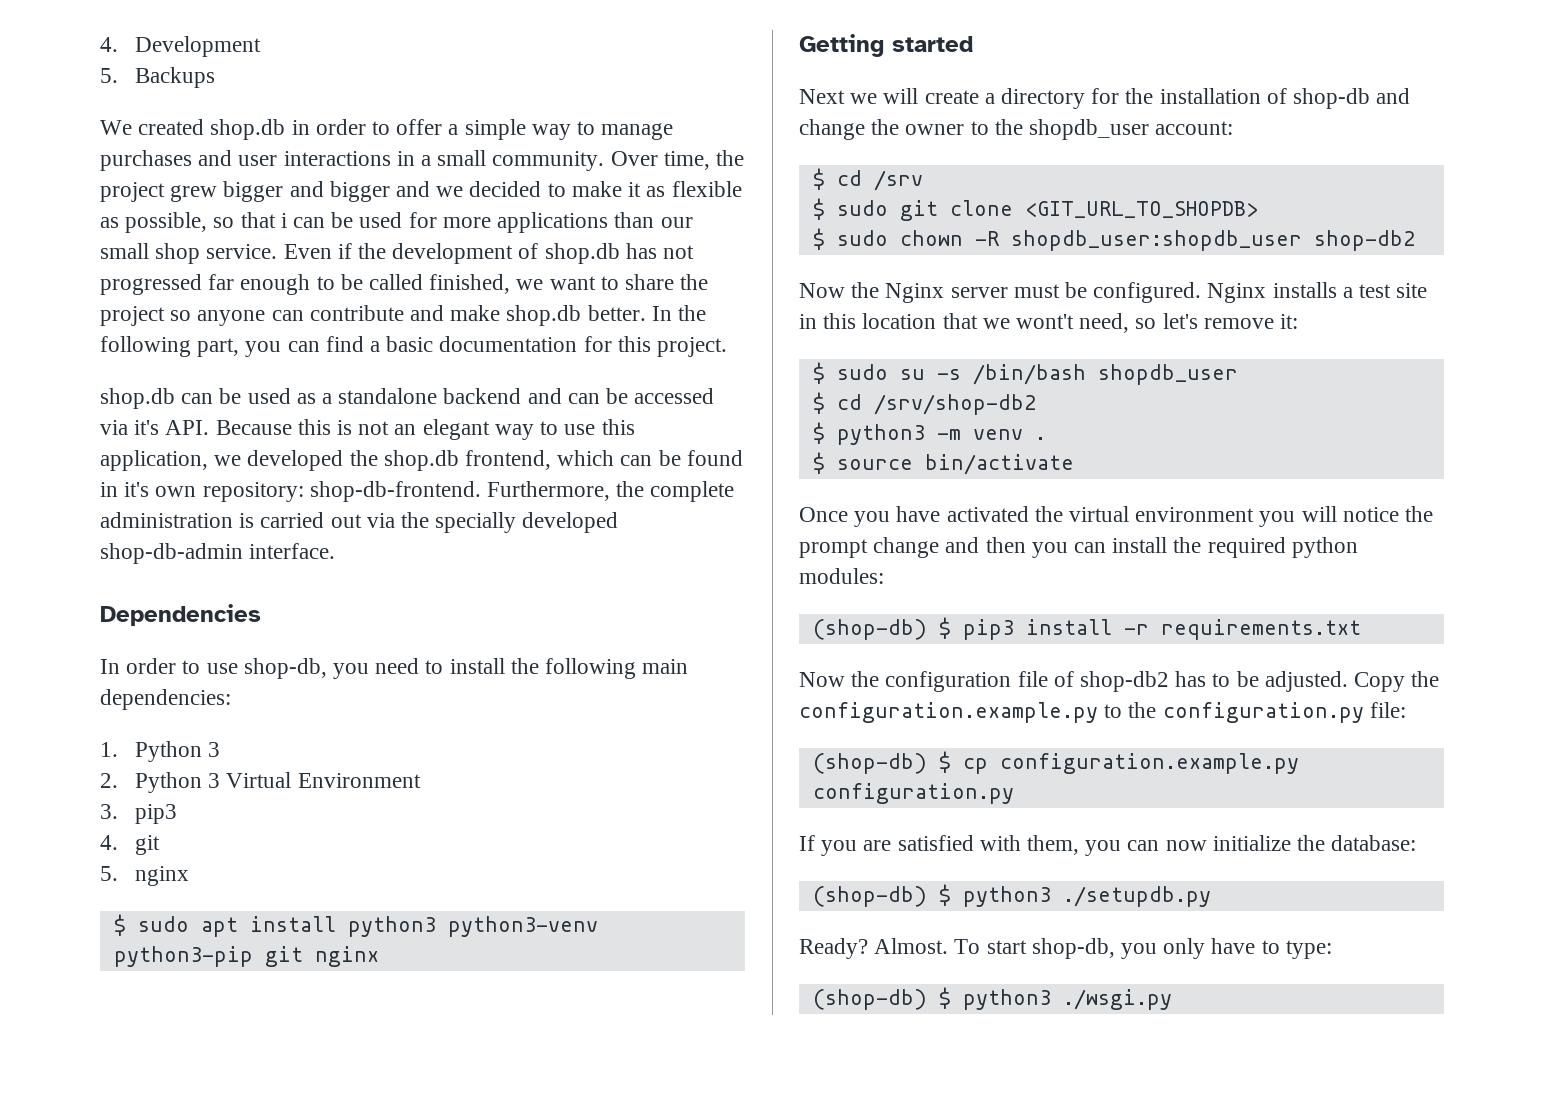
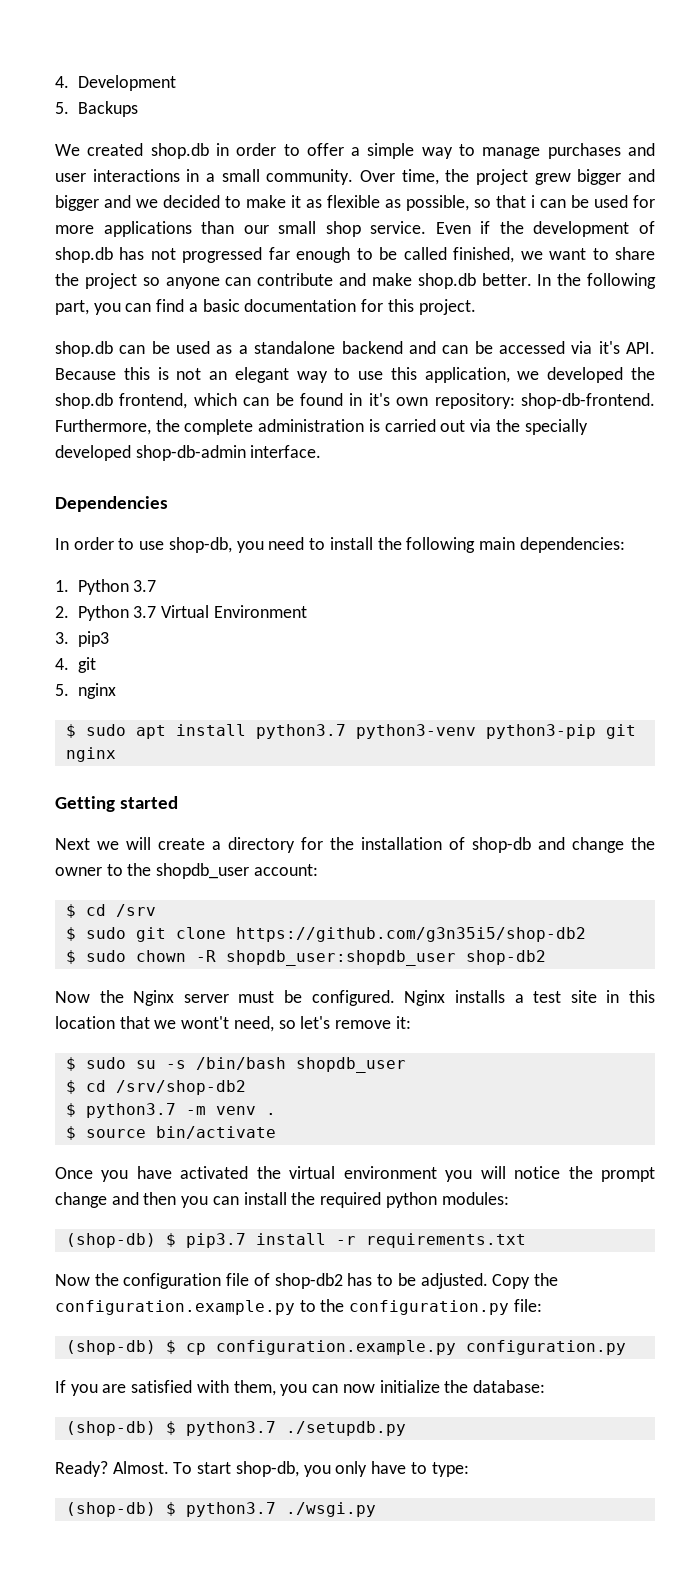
- 1. Python 3
+ 1. Python 3.7
- 2. Python 3 Virtual Environment
+ 2. Python 3.7 Virtual Environment
- $ sudo apt install python3 python3-venv python3-pip git nginx
+ $ sudo apt install python3.7 python3-venv python3-pip git nginx
- $ sudo git clone <GIT_URL_TO_SHOPDB>
+ $ sudo git clone https://github.com/g3n35i5/shop-db2
- $ python3 -m venv .
+ $ python3.7 -m venv .
- (shop-db) $ pip3 install -r requirements.txt
+ (shop-db) $ pip3.7 install -r requirements.txt
- (shop-db) $ python3 ./setupdb.py
+ (shop-db) $ python3.7 ./setupdb.py
- (shop-db) $ python3 ./wsgi.py
+ (shop-db) $ python3.7 ./wsgi.py

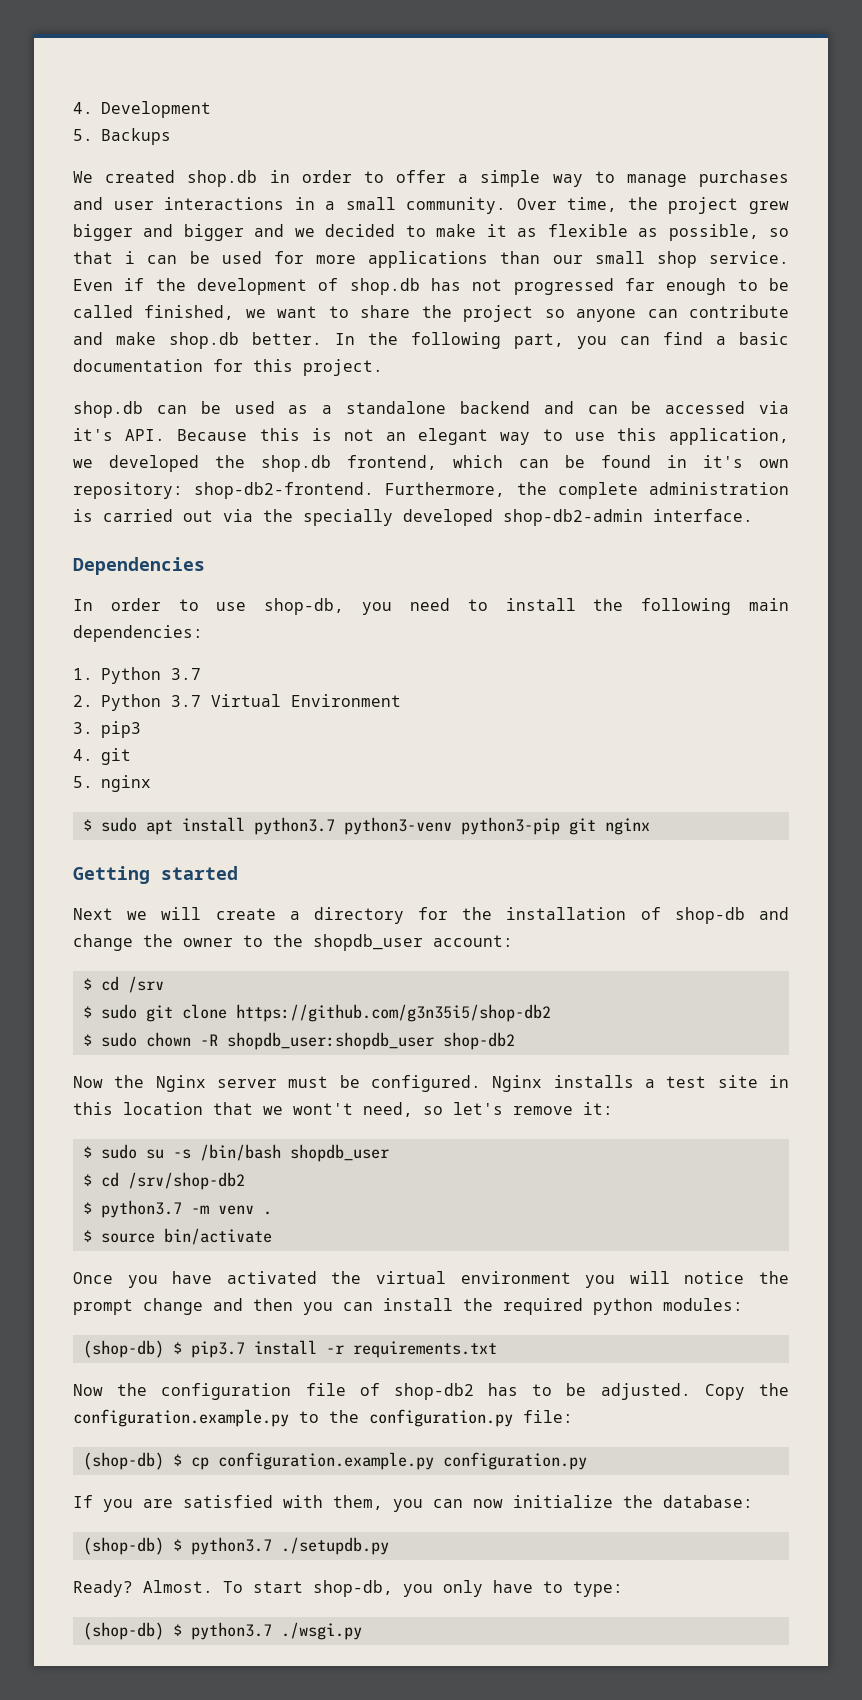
- shop.db can be used as a standalone backend and can be accessed via it's API. Because this is not an elegant way to use this application, we developed the shop.db frontend, which can be found in it's own repository: shop-db-frontend.
+ shop.db can be used as a standalone backend and can be accessed via it's API. Because this is not an elegant way to use this application, we developed the shop.db frontend, which can be found in it's own repository: shop-db2-frontend.
- Furthermore, the complete administration is carried out via the specially developed shop-db-admin interface.
+ Furthermore, the complete administration is carried out via the specially developed shop-db2-admin interface.

